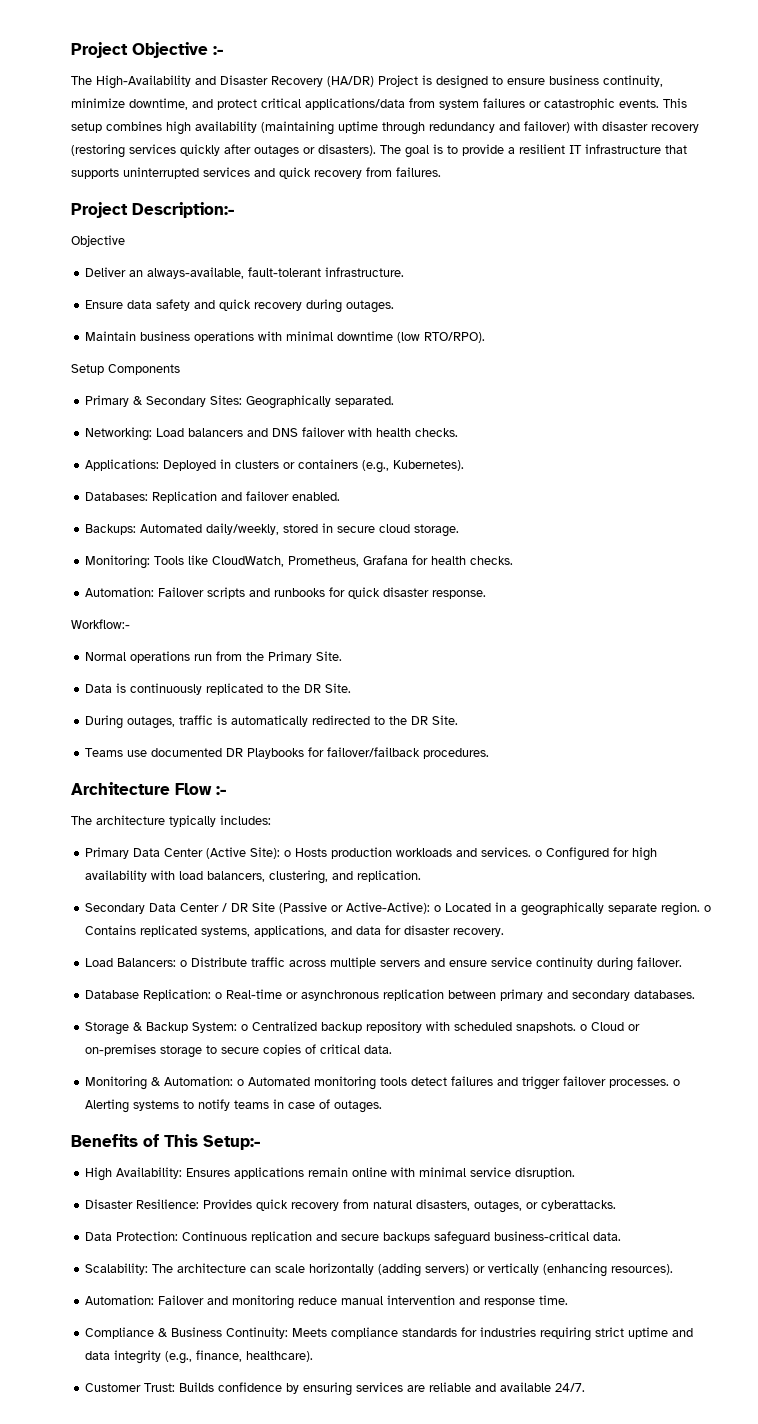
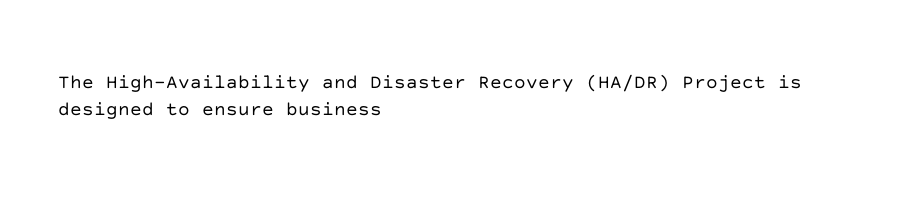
- Project Objective :-
- The High-Availability and Disaster Recovery (HA/DR) Project is designed to ensure business continuity, minimize downtime, and protect critical applications/data from system failures or catastrophic events. This setup combines high availability (maintaining uptime through redundancy and failover) with disaster recovery (restoring services quickly after outages or disasters). The goal is to provide a resilient IT infrastructure that supports uninterrupted services and quick recovery from failures.
- Project Description:-
- Objective
- Deliver an always-available, fault-tolerant infrastructure.
- Ensure data safety and quick recovery during outages.
- Maintain business operations with minimal downtime (low RTO/RPO).
- Setup Components
- Primary & Secondary Sites: Geographically separated.
- Networking: Load balancers and DNS failover with health checks.
- Applications: Deployed in clusters or containers (e.g., Kubernetes).
- Databases: Replication and failover enabled.
- Backups: Automated daily/weekly, stored in secure cloud storage.
- Monitoring: Tools like CloudWatch, Prometheus, Grafana for health checks.
- Automation: Failover scripts and runbooks for quick disaster response.
- Workflow:-
- Normal operations run from the Primary Site.
- Data is continuously replicated to the DR Site.
- During outages, traffic is automatically redirected to the DR Site.
- Teams use documented DR Playbooks for failover/failback procedures.
- Architecture Flow :-
- The architecture typically includes:
- Primary Data Center (Active Site): o Hosts production workloads and services. o Configured for high availability with load balancers, clustering, and replication.
- Secondary Data Center / DR Site (Passive or Active-Active): o Located in a geographically separate region. o Contains replicated systems, applications, and data for disaster recovery.
- Load Balancers: o Distribute traffic across multiple servers and ensure service continuity during failover.
- Database Replication: o Real-time or asynchronous replication between primary and secondary databases.
- Storage & Backup System: o Centralized backup repository with scheduled snapshots. o Cloud or on-premises storage to secure copies of critical data.
- Monitoring & Automation: o Automated monitoring tools detect failures and trigger failover processes. o Alerting systems to notify teams in case of outages.
- Benefits of This Setup:-
- High Availability: Ensures applications remain online with minimal service disruption.
- Disaster Resilience: Provides quick recovery from natural disasters, outages, or cyberattacks.
- Data Protection: Continuous replication and secure backups safeguard business-critical data.
- Scalability: The architecture can scale horizontally (adding servers) or vertically (enhancing resources).
- Automation: Failover and monitoring reduce manual intervention and response time.
- Compliance & Business Continuity: Meets compliance standards for industries requiring strict uptime and data integrity (e.g., finance, healthcare).
- Customer Trust: Builds confidence by ensuring services are reliable and available 24/7.
+ The High-Availability and Disaster Recovery (HA/DR) Project is designed to ensure business

